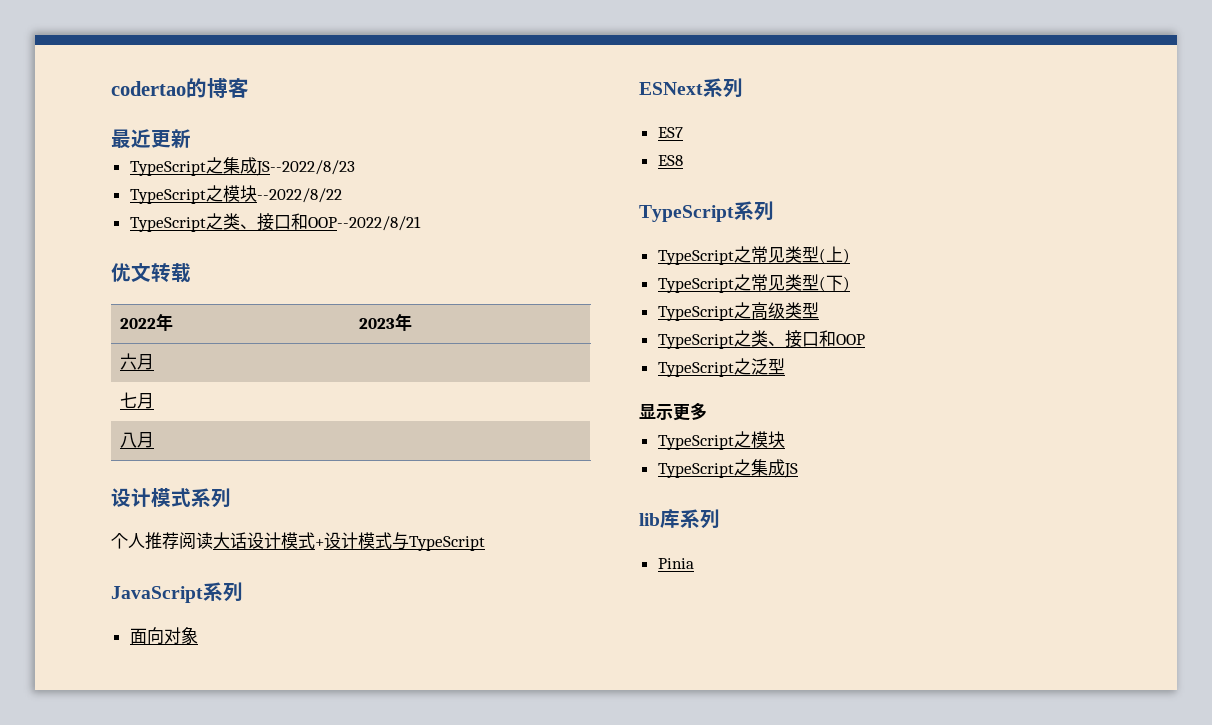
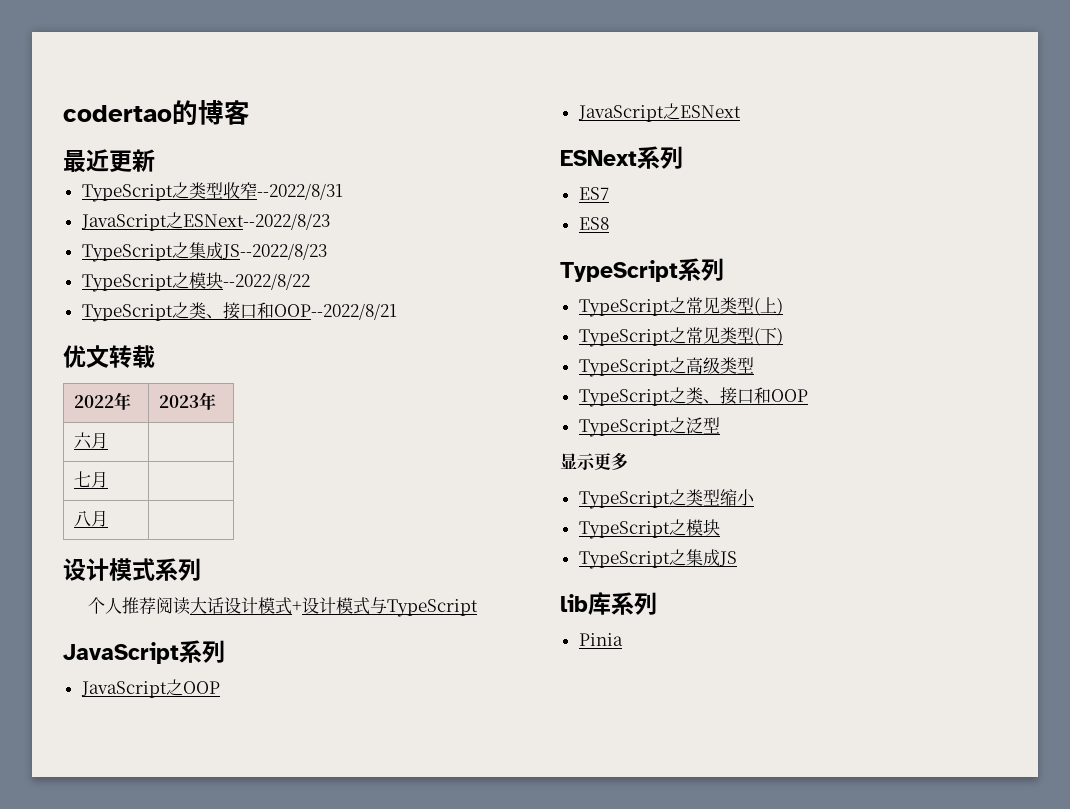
+ TypeScript之类型收窄--2022/8/31
+ JavaScript之ESNext--2022/8/23
- 面向对象
+ JavaScript之OOP
+ JavaScript之ESNext
+ TypeScript之类型缩小

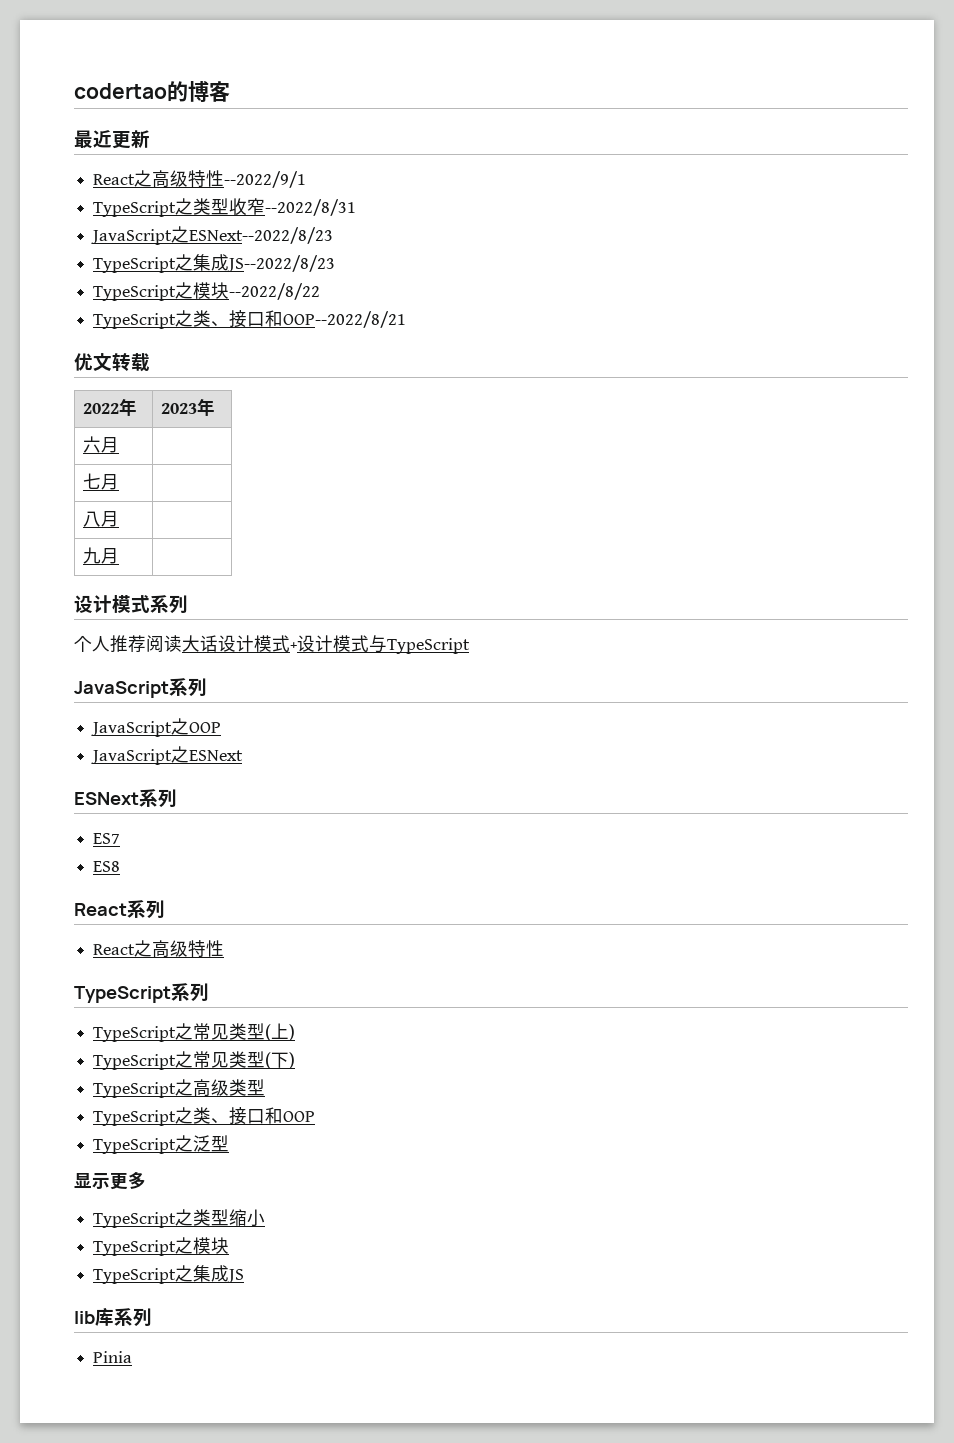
+ React之高级特性--2022/9/1
+ 九月 |
+ React系列
+ React之高级特性

